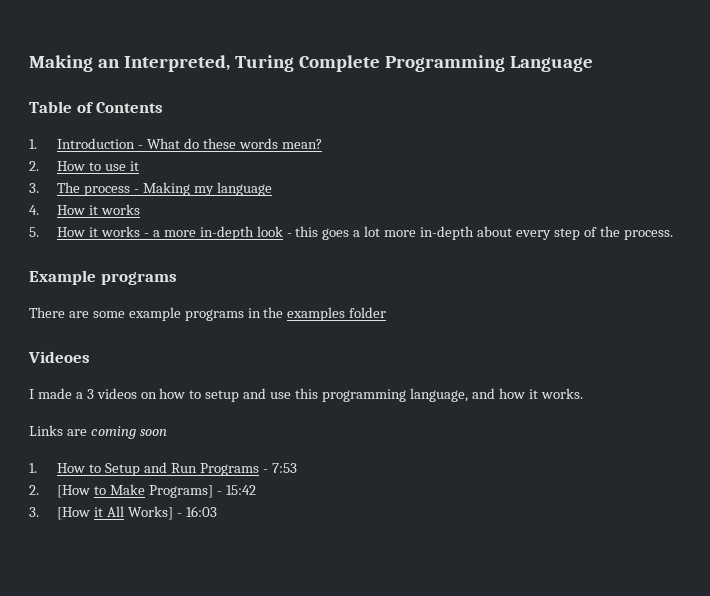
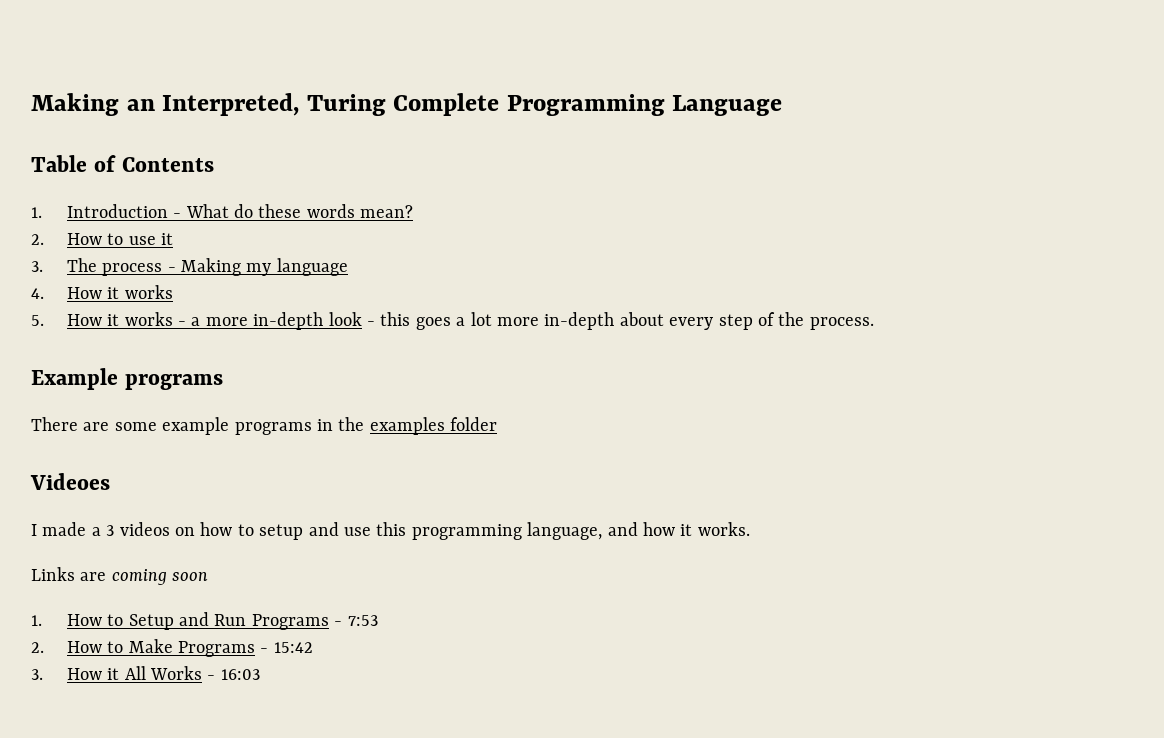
- 2. [How to Make Programs] - 15:42
+ 2. How to Make Programs - 15:42
- 3. [How it All Works] - 16:03
+ 3. How it All Works - 16:03

